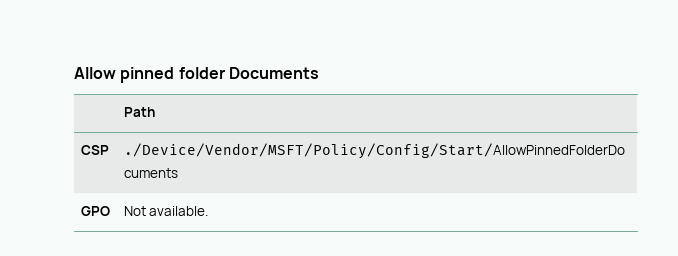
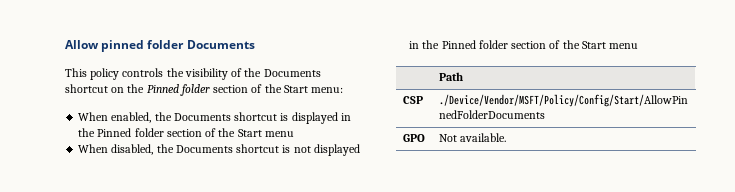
+ This policy controls the visibility of the Documents shortcut on the Pinned folder section of the Start menu:
+ When enabled, the Documents shortcut is displayed in the Pinned folder section of the Start menu
+ When disabled, the Documents shortcut is not displayed in the Pinned folder section of the Start menu

